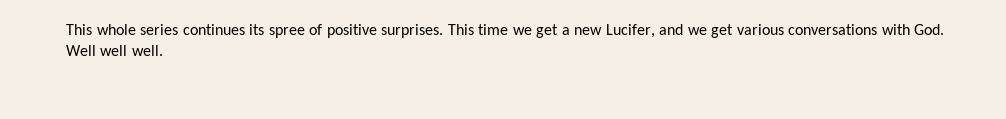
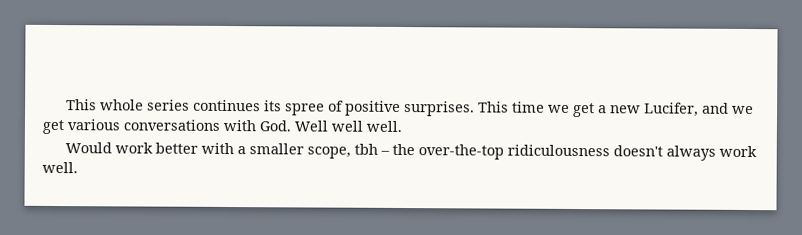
+ Would work better with a smaller scope, tbh – the over-the-top ridiculousness doesn't always work well.

